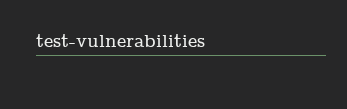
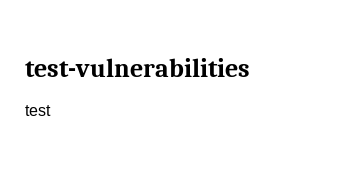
+ test

